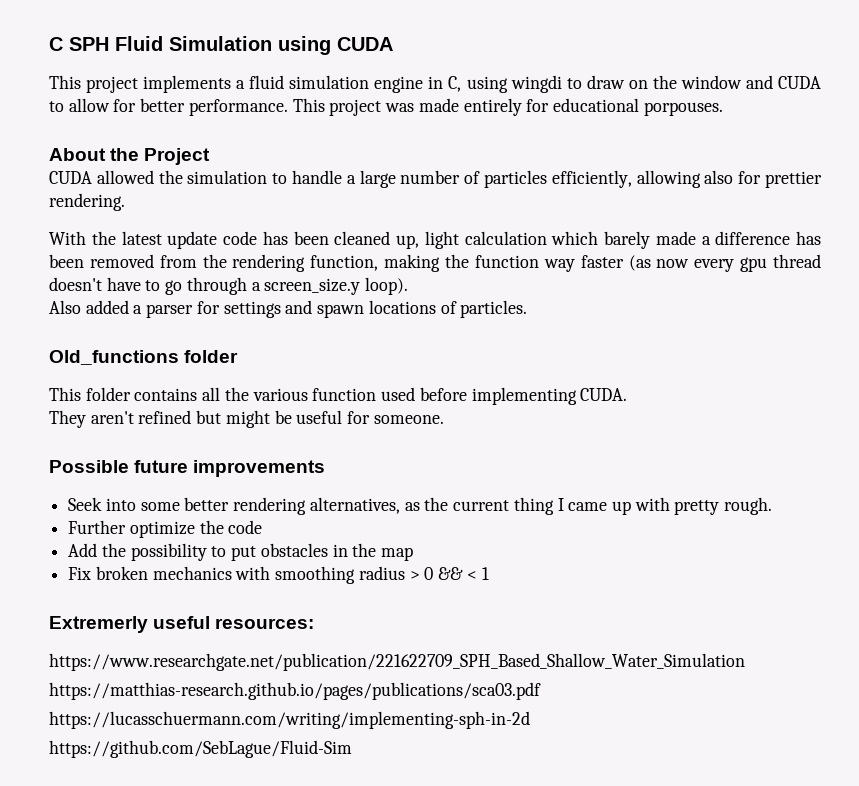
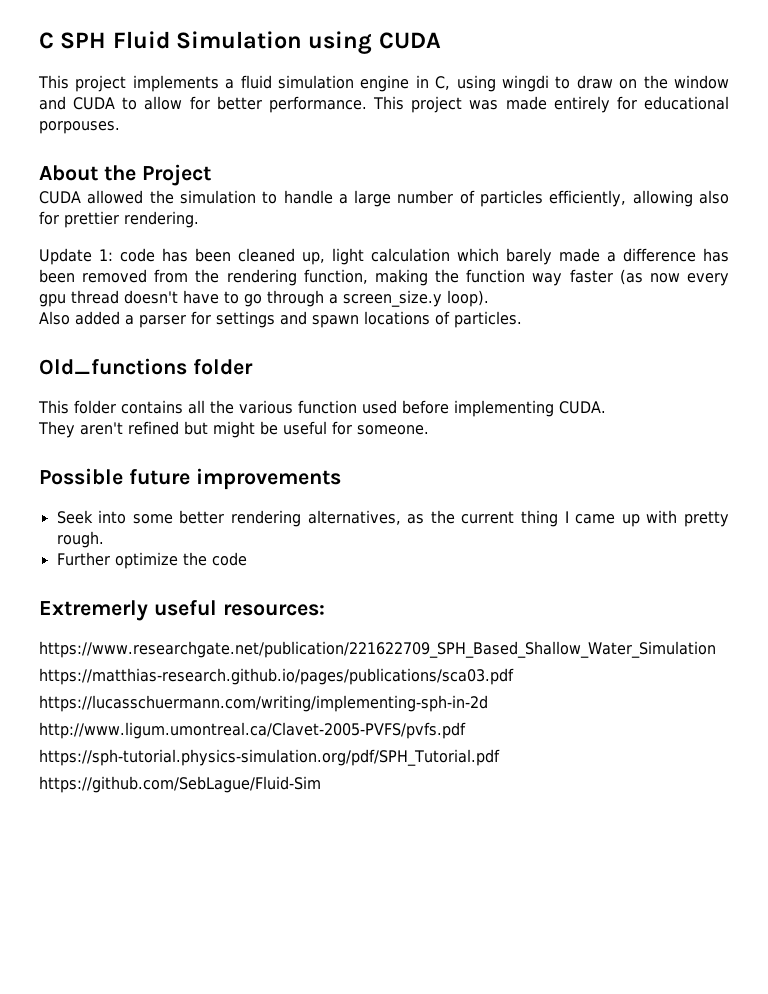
- With the latest update code has been cleaned up, light calculation which barely made a difference has been removed from the rendering function, making the function way faster (as now every gpu thread doesn't have to go through a screen_size.y loop).
+ Update 1: code has been cleaned up, light calculation which barely made a difference has been removed from the rendering function, making the function way faster (as now every gpu thread doesn't have to go through a screen_size.y loop).
- Add the possibility to put obstacles in the map
- Fix broken mechanics with smoothing radius > 0 && < 1
+ http://www.ligum.umontreal.ca/Clavet-2005-PVFS/pvfs.pdf
+ https://sph-tutorial.physics-simulation.org/pdf/SPH_Tutorial.pdf

